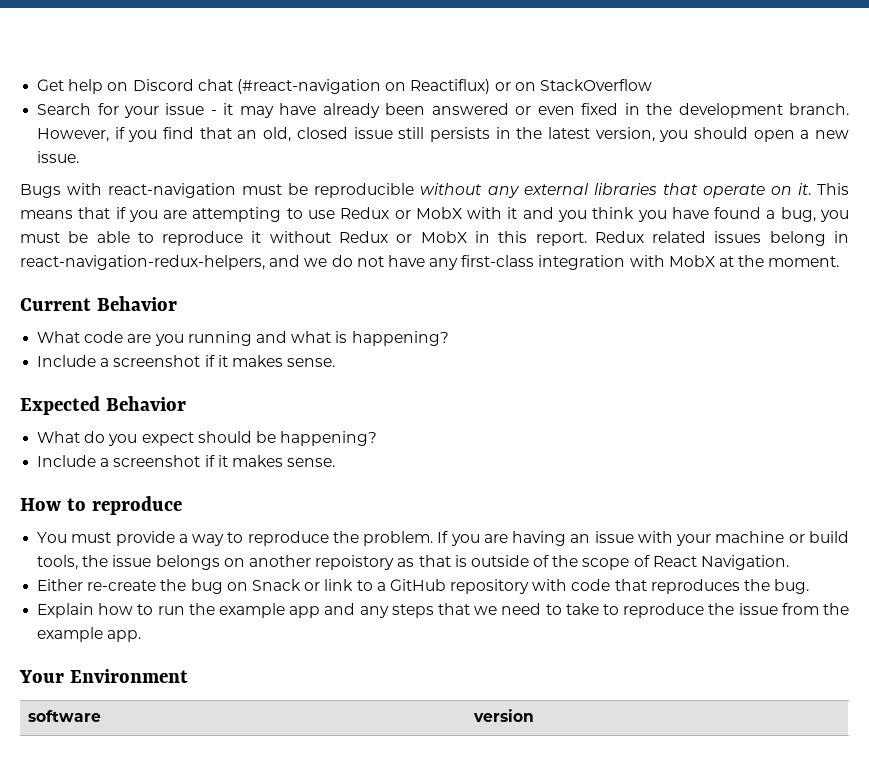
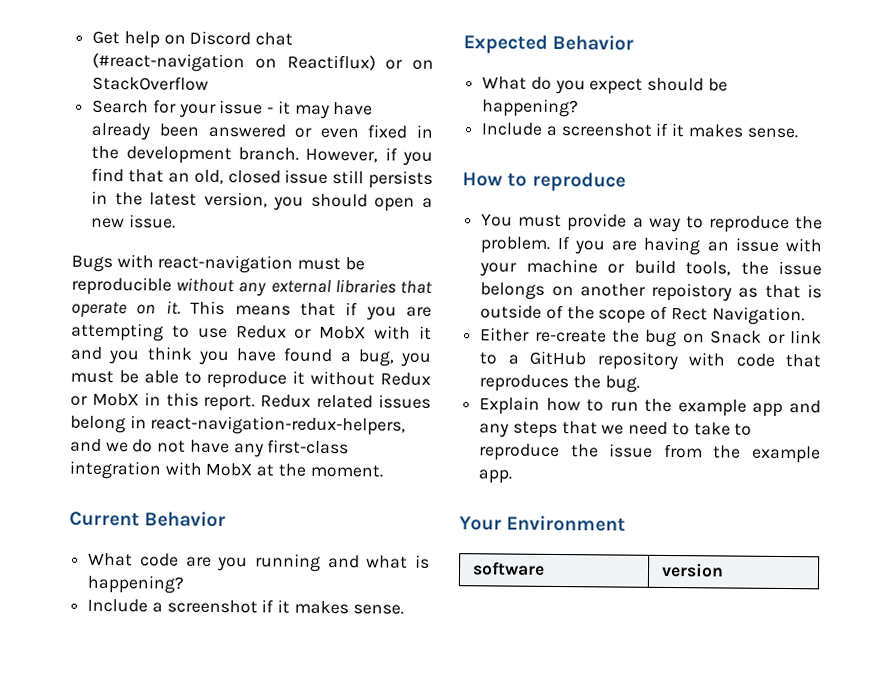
- If you are having an issue with your machine or build tools, the issue belongs on another repoistory as that is outside of the scope of React Navigation.
+ If you are having an issue with your machine or build tools, the issue belongs on another repoistory as that is outside of the scope of Rect Navigation.

